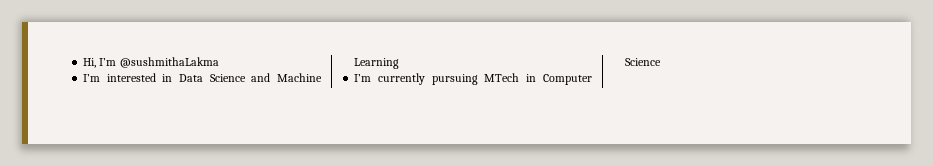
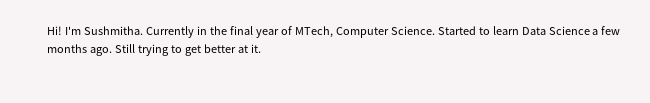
- Hi, I’m @sushmithaLakma
- I’m interested in Data Science and Machine Learning
- I’m currently pursuing MTech in Computer Science
+ Hi! I'm Sushmitha. Currently in the final year of MTech, Computer Science. Started to learn Data Science a few months ago. Still trying to get better at it.

